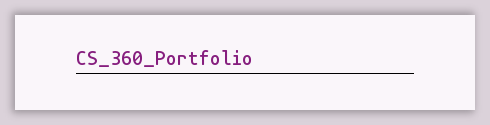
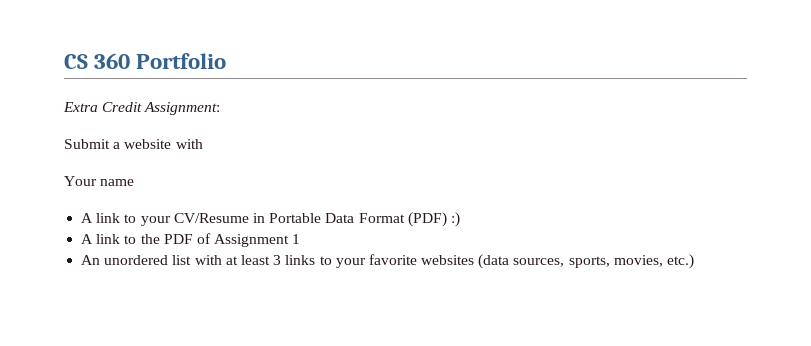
- CS_360_Portfolio
+ CS 360 Portfolio
+ Extra Credit Assignment:
+ Submit a website with
+ Your name
+ A link to your CV/Resume in Portable Data Format (PDF) :)
+ A link to the PDF of Assignment 1
+ An unordered list with at least 3 links to your favorite websites (data sources, sports, movies, etc.)

